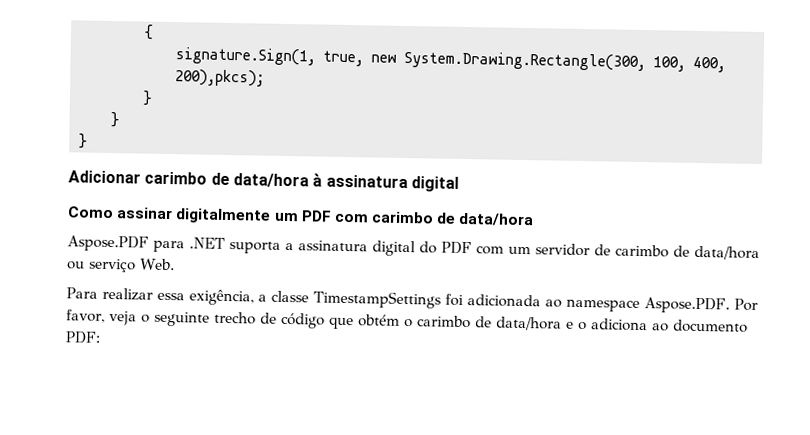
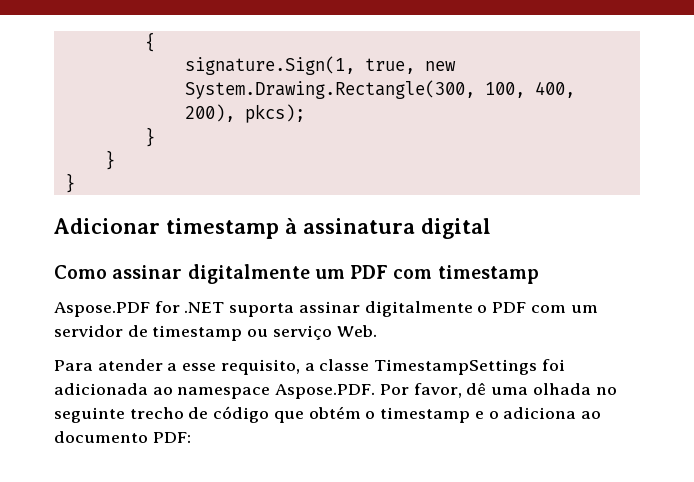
- signature.Sign(1, true, new System.Drawing.Rectangle(300, 100, 400, 200),pkcs);
+ signature.Sign(1, true, new System.Drawing.Rectangle(300, 100, 400, 200), pkcs);
- Adicionar carimbo de data/hora à assinatura digital
+ Adicionar timestamp à assinatura digital
- Como assinar digitalmente um PDF com carimbo de data/hora
+ Como assinar digitalmente um PDF com timestamp
- Aspose.PDF para .NET suporta a assinatura digital do PDF com um servidor de carimbo de data/hora ou serviço Web.
+ Aspose.PDF for .NET suporta assinar digitalmente o PDF com um servidor de timestamp ou serviço Web.
- Para realizar essa exigência, a classe TimestampSettings foi adicionada ao namespace Aspose.PDF. Por favor, veja o seguinte trecho de código que obtém o carimbo de data/hora e o adiciona ao documento PDF:
+ Para atender a esse requisito, a classe TimestampSettings foi adicionada ao namespace Aspose.PDF. Por favor, dê uma olhada no seguinte trecho de código que obtém o timestamp e o adiciona ao documento PDF:

